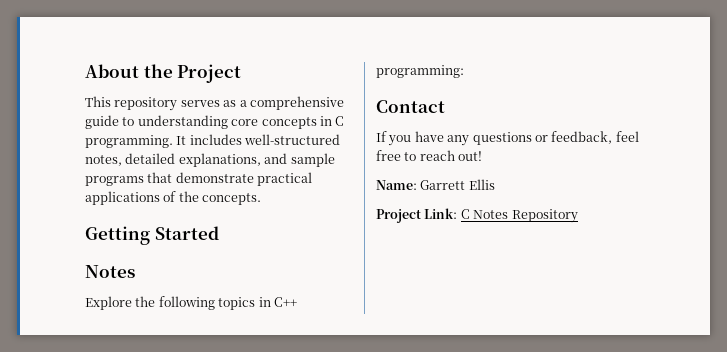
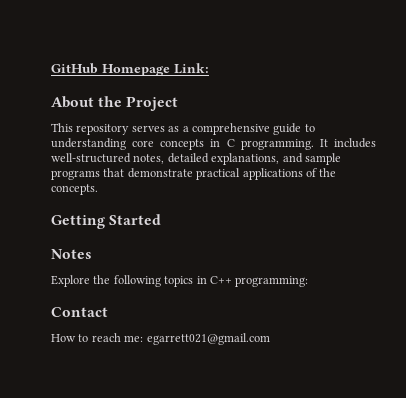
+ GitHub Homepage Link:
- If you have any questions or feedback, feel free to reach out!
- Name: Garrett Ellis
- Project Link: C Notes Repository
+ How to reach me: egarrett021@gmail.com

